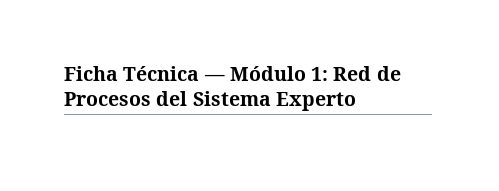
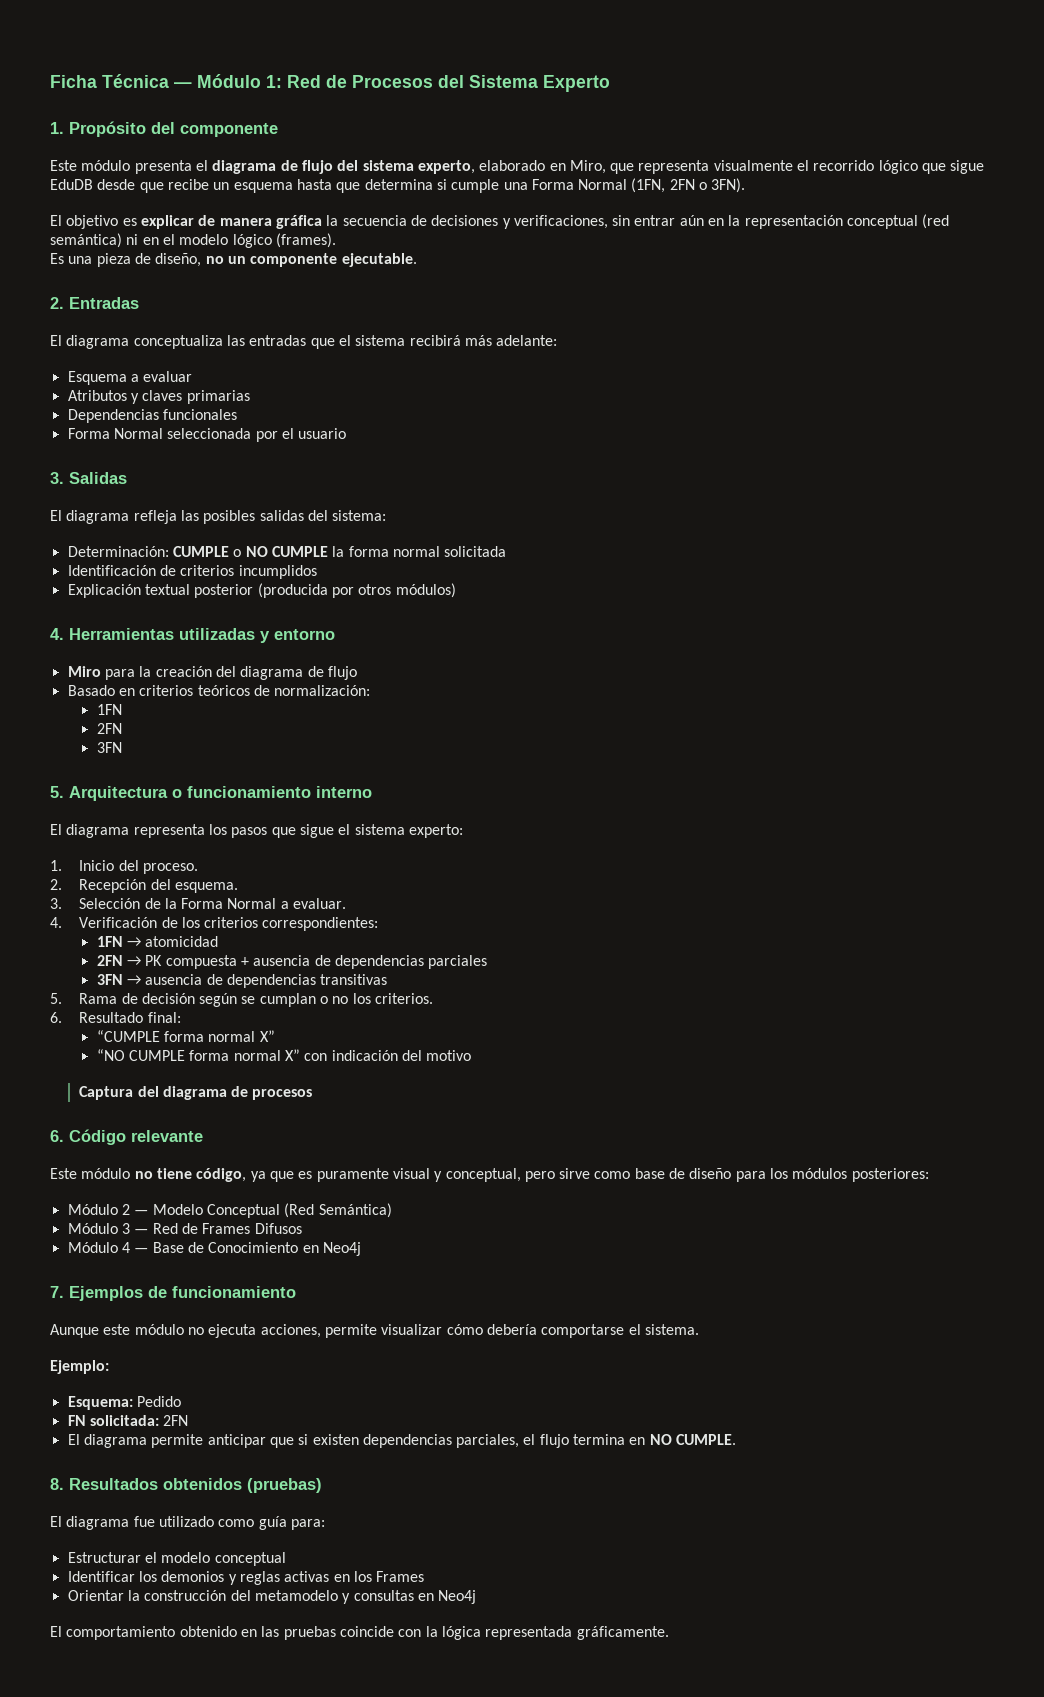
+ 1. Propósito del componente
+ Este módulo presenta el diagrama de flujo del sistema experto, elaborado en Miro, que representa visualmente el recorrido lógico que sigue EduDB desde que recibe un esquema hasta que determina si cumple una Forma Normal (1FN, 2FN o 3FN).
+ El objetivo es explicar de manera gráfica la secuencia de decisiones y verificaciones, sin entrar aún en la representación conceptual (red semántica) ni en el modelo lógico (frames).
+ Es una pieza de diseño, no un componente ejecutable.
+ 2. Entradas
+ El diagrama conceptualiza las entradas que el sistema recibirá más adelante:
+ Esquema a evaluar
+ Atributos y claves primarias
+ Dependencias funcionales
+ Forma Normal seleccionada por el usuario
+ 3. Salidas
+ El diagrama refleja las posibles salidas del sistema:
+ Determinación: CUMPLE o NO CUMPLE la forma normal solicitada
+ Identificación de criterios incumplidos
+ Explicación textual posterior (producida por otros módulos)
+ 4. Herramientas utilizadas y entorno
+ Miro para la creación del diagrama de flujo
+ Basado en criterios teóricos de normalización:
+ 1FN
+ 2FN
+ 3FN
+ 5. Arquitectura o funcionamiento interno
+ El diagrama representa los pasos que sigue el sistema experto:
+ 1. Inicio del proceso.
+ 2. Recepción del esquema.
+ 3. Selección de la Forma Normal a evaluar.
+ 4. Verificación de los criterios correspondientes:
+ 1FN → atomicidad
+ 2FN → PK compuesta + ausencia de dependencias parciales
+ 3FN → ausencia de dependencias transitivas
+ 5. Rama de decisión según se cumplan o no los criterios.
+ 6. Resultado final:
+ “CUMPLE forma normal X”
+ “NO CUMPLE forma normal X” con indicación del motivo
+ Captura del diagrama de procesos
+ 6. Código relevante
+ Este módulo no tiene código, ya que es puramente visual y conceptual, pero sirve como base de diseño para los módulos posteriores:
+ Módulo 2 — Modelo Conceptual (Red Semántica)
+ Módulo 3 — Red de Frames Difusos
+ Módulo 4 — Base de Conocimiento en Neo4j
+ 7. Ejemplos de funcionamiento
+ Aunque este módulo no ejecuta acciones, permite visualizar cómo debería comportarse el sistema.
+ Ejemplo:
+ Esquema: Pedido
+ FN solicitada: 2FN
+ El diagrama permite anticipar que si existen dependencias parciales, el flujo termina en NO CUMPLE.
+ 8. Resultados obtenidos (pruebas)
+ El diagrama fue utilizado como guía para:
+ Estructurar el modelo conceptual
+ Identificar los demonios y reglas activas en los Frames
+ Orientar la construcción del metamodelo y consultas en Neo4j
+ El comportamiento obtenido en las pruebas coincide con la lógica representada gráficamente.

